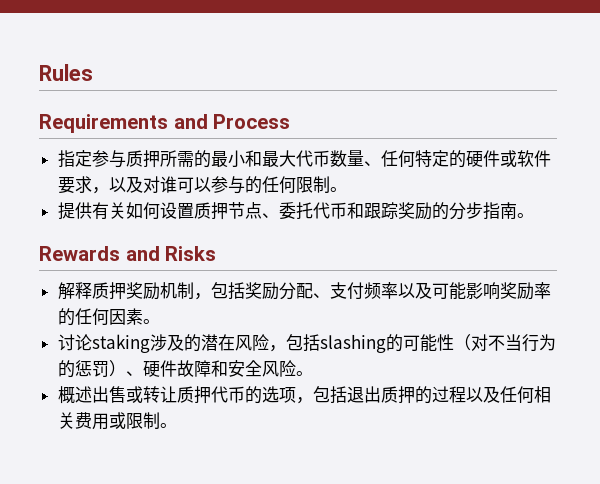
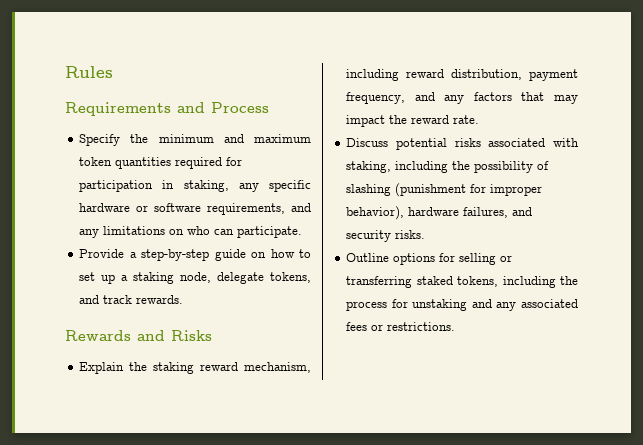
- 指定参与质押所需的最小和最大代币数量、任何特定的硬件或软件要求，以及对谁可以参与的任何限制。
- 提供有关如何设置质押节点、委托代币和跟踪奖励的分步指南。
+ Specify the minimum and maximum token quantities required for participation in staking, any specific hardware or software requirements, and any limitations on who can participate.
+ Provide a step-by-step guide on how to set up a staking node, delegate tokens, and track rewards.
  Rewards and Risks
- 解释质押奖励机制，包括奖励分配、支付频率以及可能影响奖励率的任何因素。
- 讨论staking涉及的潜在风险，包括slashing的可能性（对不当行为的惩罚）、硬件故障和安全风险。
- 概述出售或转让质押代币的选项，包括退出质押的过程以及任何相关费用或限制。
+ Explain the staking reward mechanism, including reward distribution, payment frequency, and any factors that may impact the reward rate.
+ Discuss potential risks associated with staking, including the possibility of slashing (punishment for improper behavior), hardware failures, and security risks.
+ Outline options for selling or transferring staked tokens, including the process for unstaking and any associated fees or restrictions.

